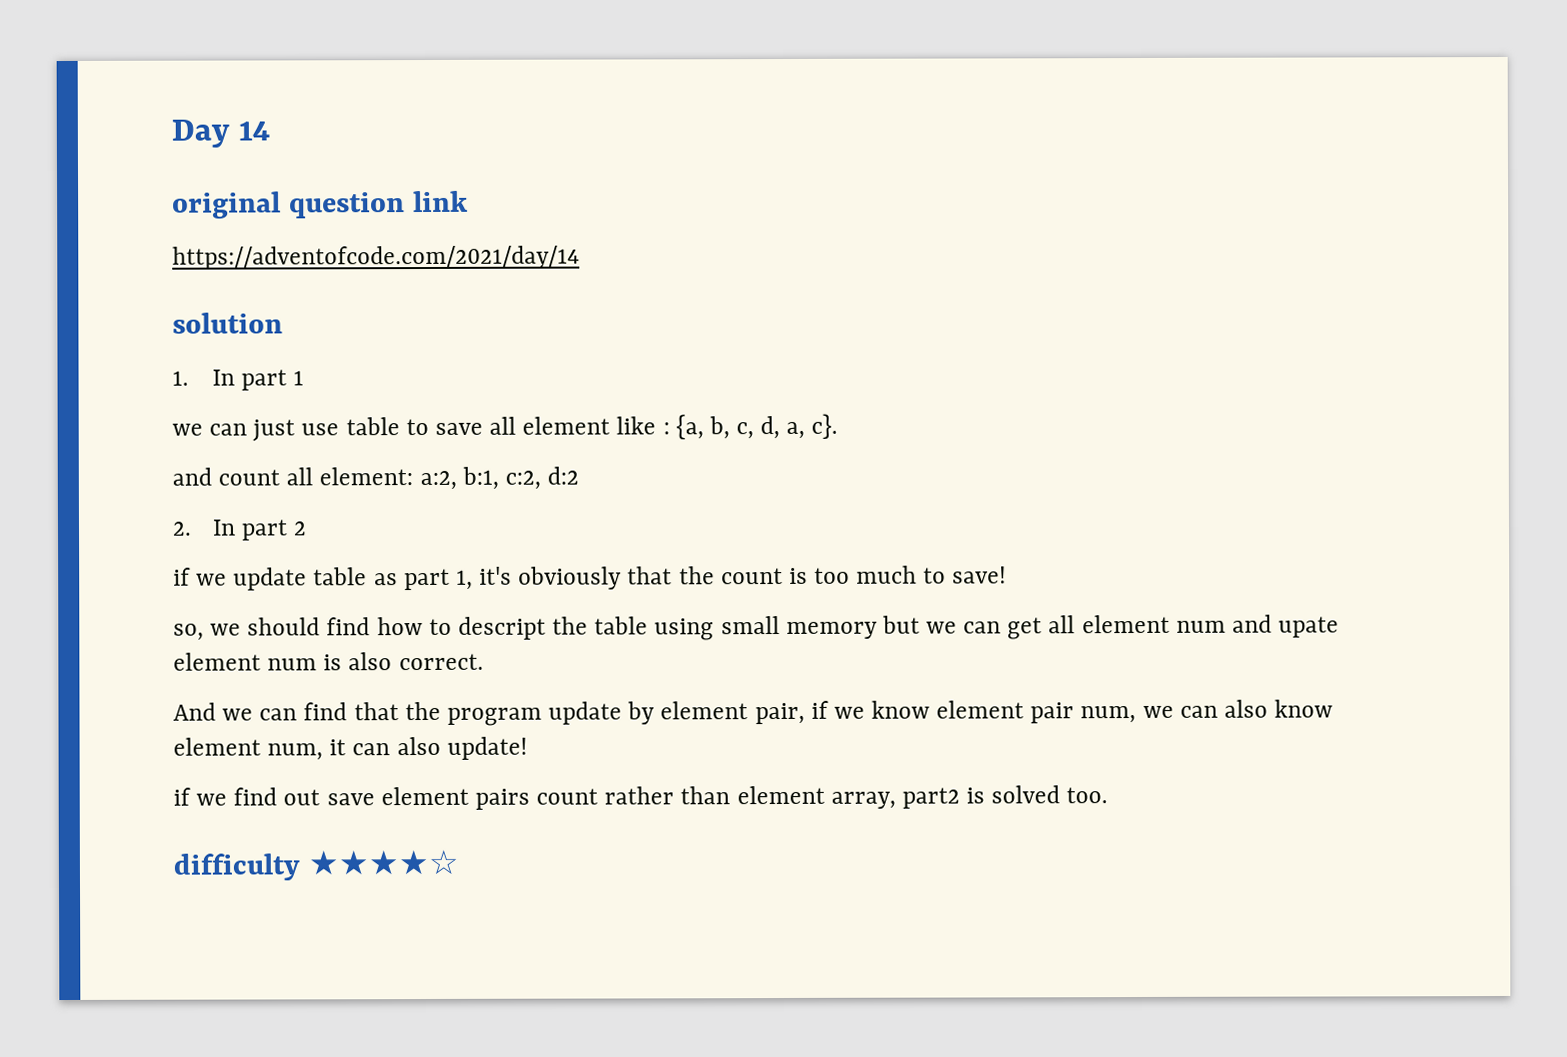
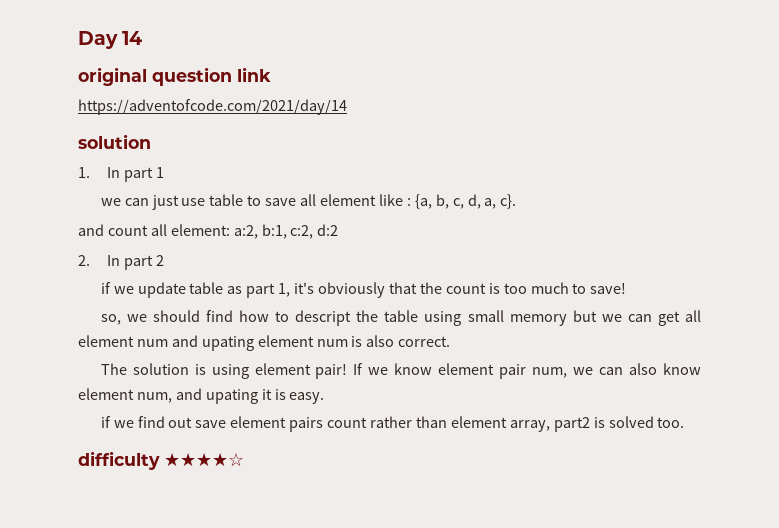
- so, we should find how to descript the table using small memory but we can get all element num and upate element num is also correct.
+ so, we should find how to descript the table using small memory but we can get all element num and upating element num is also correct.
- And we can find that the program update by element pair, if we know element pair num, we can also know element num, it can also update!
+ The solution is using element pair! If we know element pair num, we can also know element num, and upating it is easy.

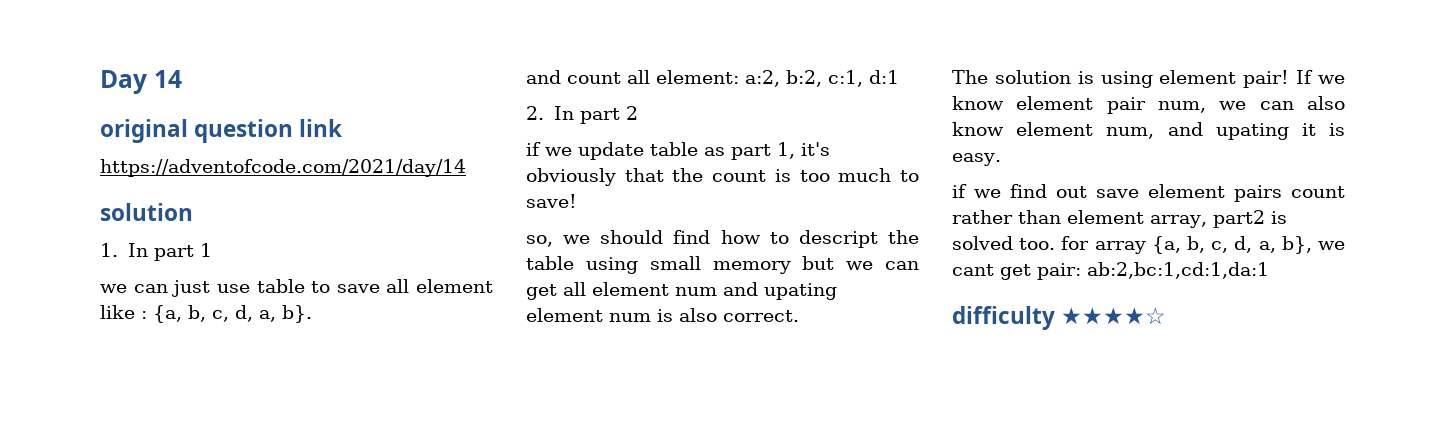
- we can just use table to save all element like : {a, b, c, d, a, c}.
+ we can just use table to save all element like : {a, b, c, d, a, b}.
- and count all element: a:2, b:1, c:2, d:2
+ and count all element: a:2, b:2, c:1, d:1
- if we find out save element pairs count rather than element array, part2 is solved too.
+ if we find out save element pairs count rather than element array, part2 is solved too. for array {a, b, c, d, a, b}, we cant get pair: ab:2,bc:1,cd:1,da:1

